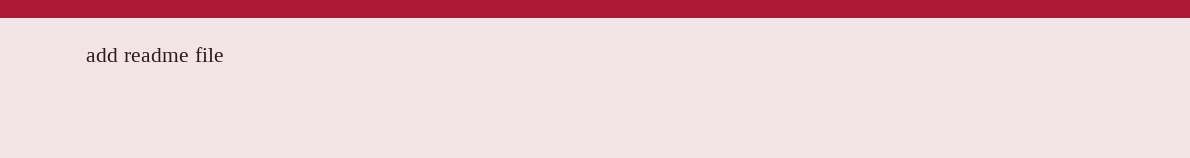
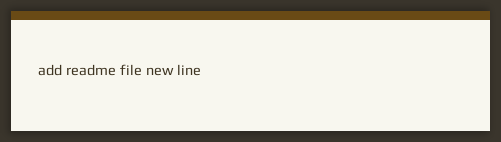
- add readme file
+ add readme file new line

